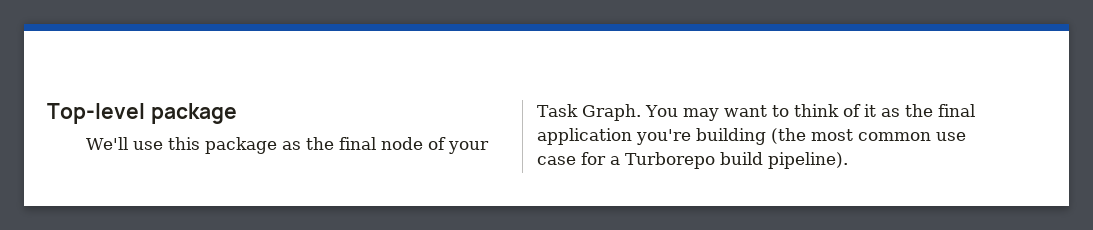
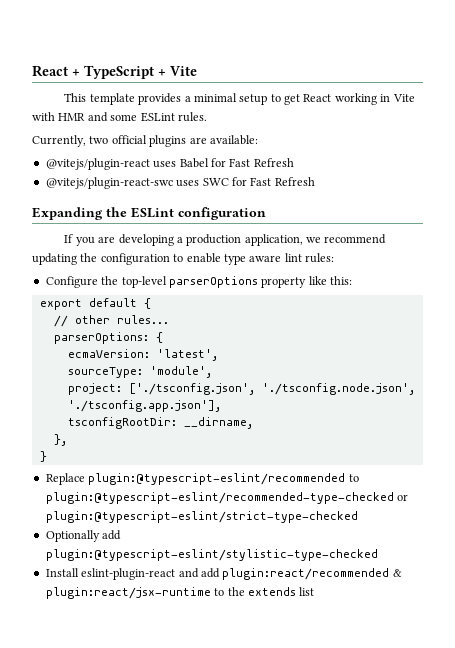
- Top-level package
- We'll use this package as the final node of your Task Graph. You may want to think of it as the final application you're building (the most common use case for a Turborepo build pipeline).
+ React + TypeScript + Vite
+ This template provides a minimal setup to get React working in Vite with HMR and some ESLint rules.
+ Currently, two official plugins are available:
+ @vitejs/plugin-react uses Babel for Fast Refresh
+ @vitejs/plugin-react-swc uses SWC for Fast Refresh
+ Expanding the ESLint configuration
+ If you are developing a production application, we recommend updating the configuration to enable type aware lint rules:
+ Configure the top-level parserOptions property like this:
+ export default {
+ // other rules...
+ parserOptions: {
+ ecmaVersion: 'latest',
+ sourceType: 'module',
+ project: ['./tsconfig.json', './tsconfig.node.json', './tsconfig.app.json'],
+ tsconfigRootDir: __dirname,
+ },
+ }
+ Replace plugin:@typescript-eslint/recommended to plugin:@typescript-eslint/recommended-type-checked or plugin:@typescript-eslint/strict-type-checked
+ Optionally add plugin:@typescript-eslint/stylistic-type-checked
+ Install eslint-plugin-react and add plugin:react/recommended & plugin:react/jsx-runtime to the extends list

